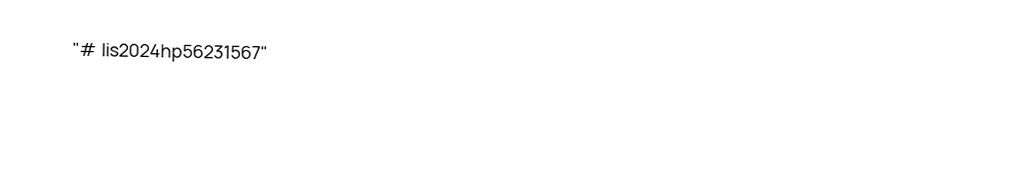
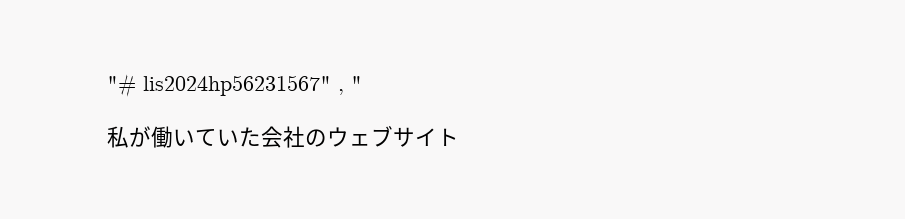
- "# lis2024hp56231567"
+ "# lis2024hp56231567" , "
+ 私が働いていた会社のウェブサイト

